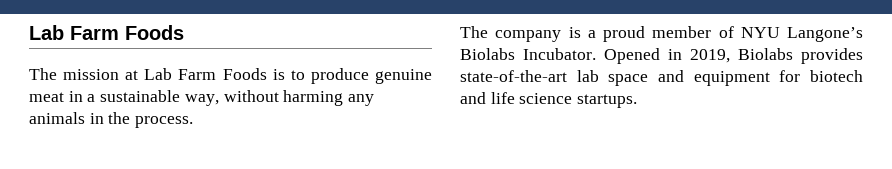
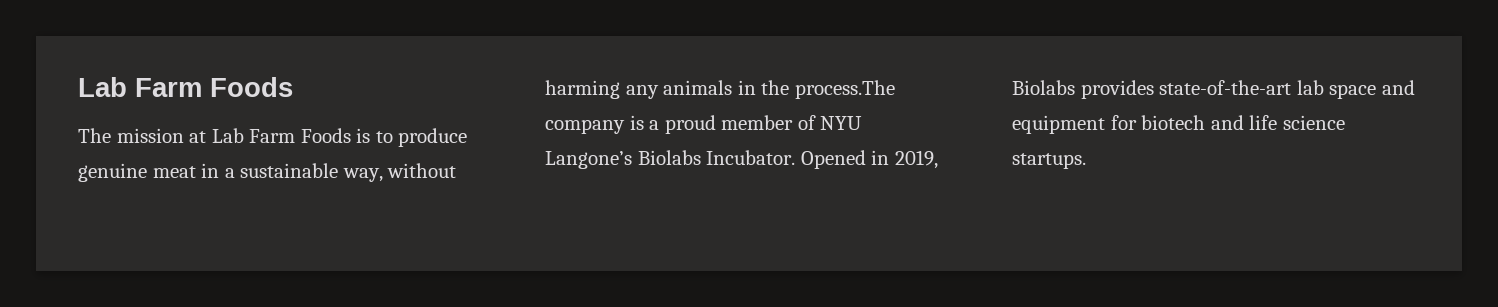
- The mission at Lab Farm Foods is to produce genuine meat in a sustainable way, without harming any animals in the process.
- The company is a proud member of NYU Langone’s Biolabs Incubator.
+ The mission at Lab Farm Foods is to produce genuine meat in a sustainable way, without harming any animals in the process.The company is a proud member of NYU Langone’s Biolabs Incubator.

